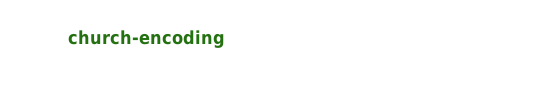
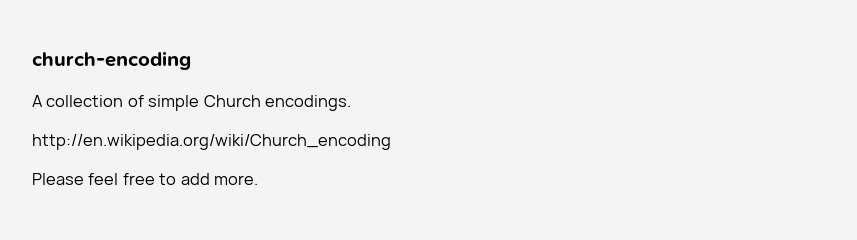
+ A collection of simple Church encodings.
+ http://en.wikipedia.org/wiki/Church_encoding
+ Please feel free to add more.

